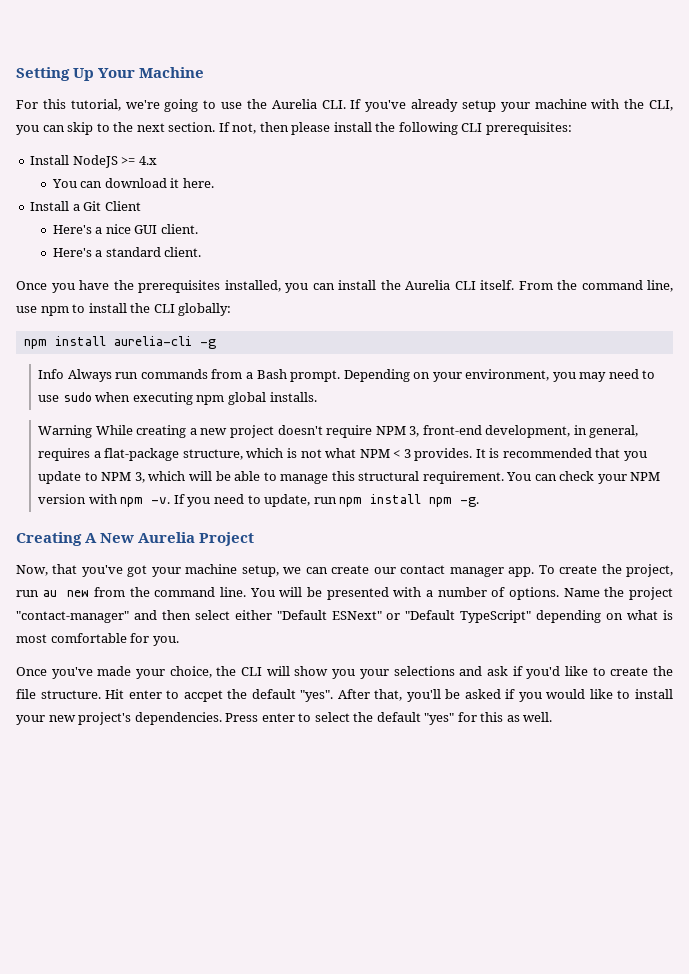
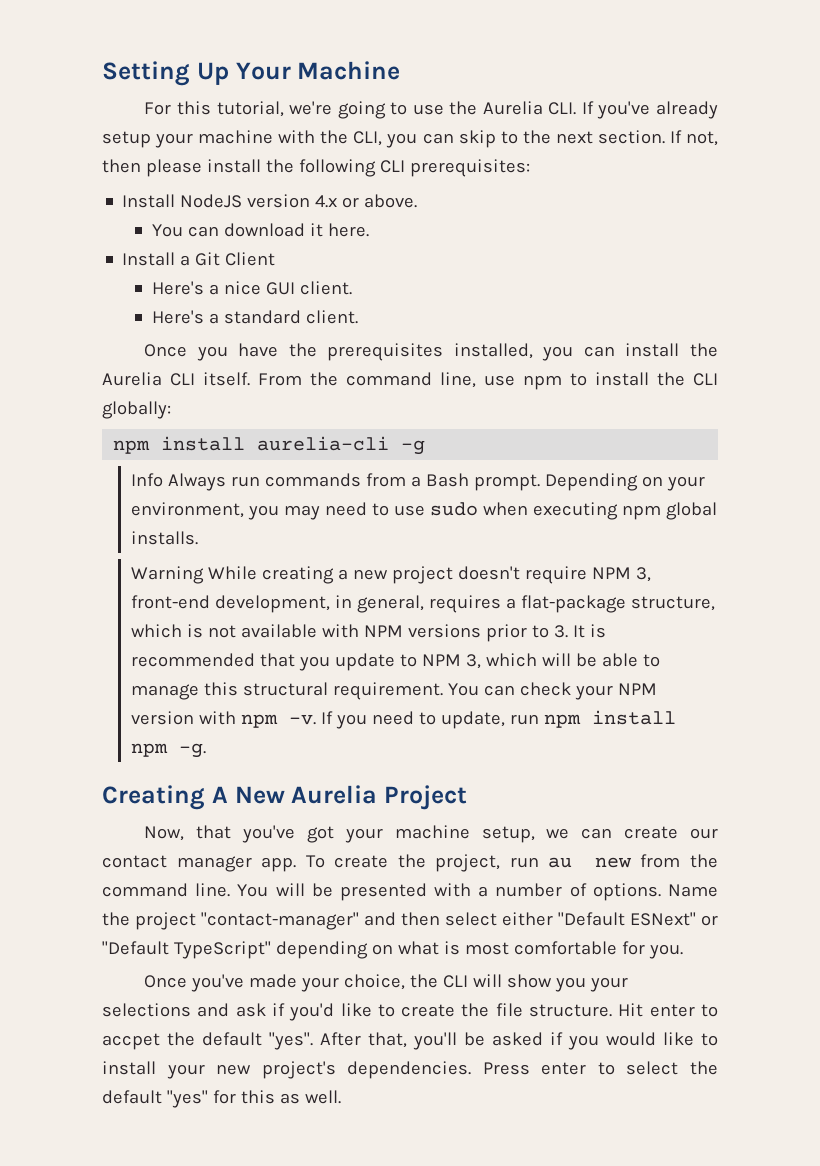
- Install NodeJS >= 4.x
+ Install NodeJS version 4.x or above.
- Warning While creating a new project doesn't require NPM 3, front-end development, in general, requires a flat-package structure, which is not what NPM < 3 provides. It is recommended that you update to NPM 3, which will be able to manage this structural requirement.
+ Warning While creating a new project doesn't require NPM 3, front-end development, in general, requires a flat-package structure, which is not available with NPM versions prior to 3. It is recommended that you update to NPM 3, which will be able to manage this structural requirement.

